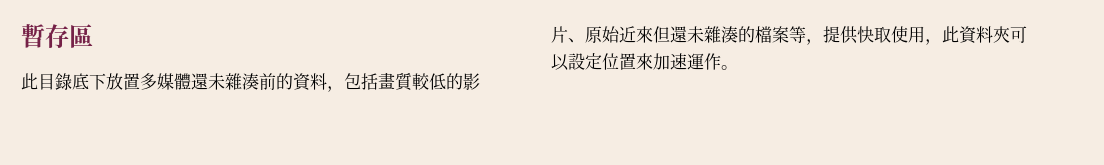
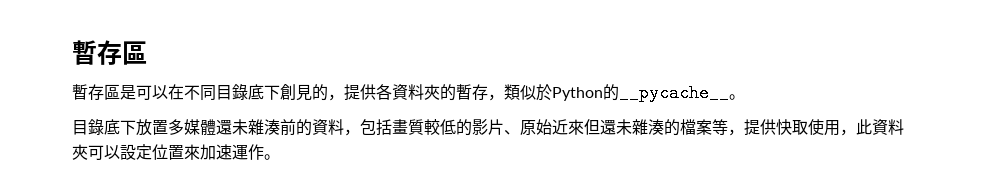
- 此目錄底下放置多媒體還未雜湊前的資料，包括畫質較低的影片、原始近來但還未雜湊的檔案等，提供快取使用，此資料夾可以設定位置來加速運作。
+ 暫存區是可以在不同目錄底下創見的，提供各資料夾的暫存，類似於Python的__pycache__。
+ 目錄底下放置多媒體還未雜湊前的資料，包括畫質較低的影片、原始近來但還未雜湊的檔案等，提供快取使用，此資料夾可以設定位置來加速運作。

